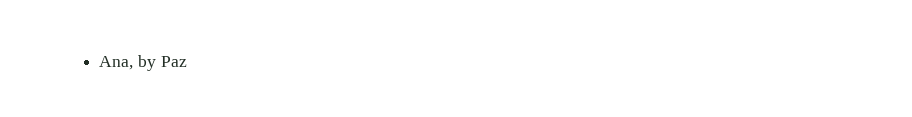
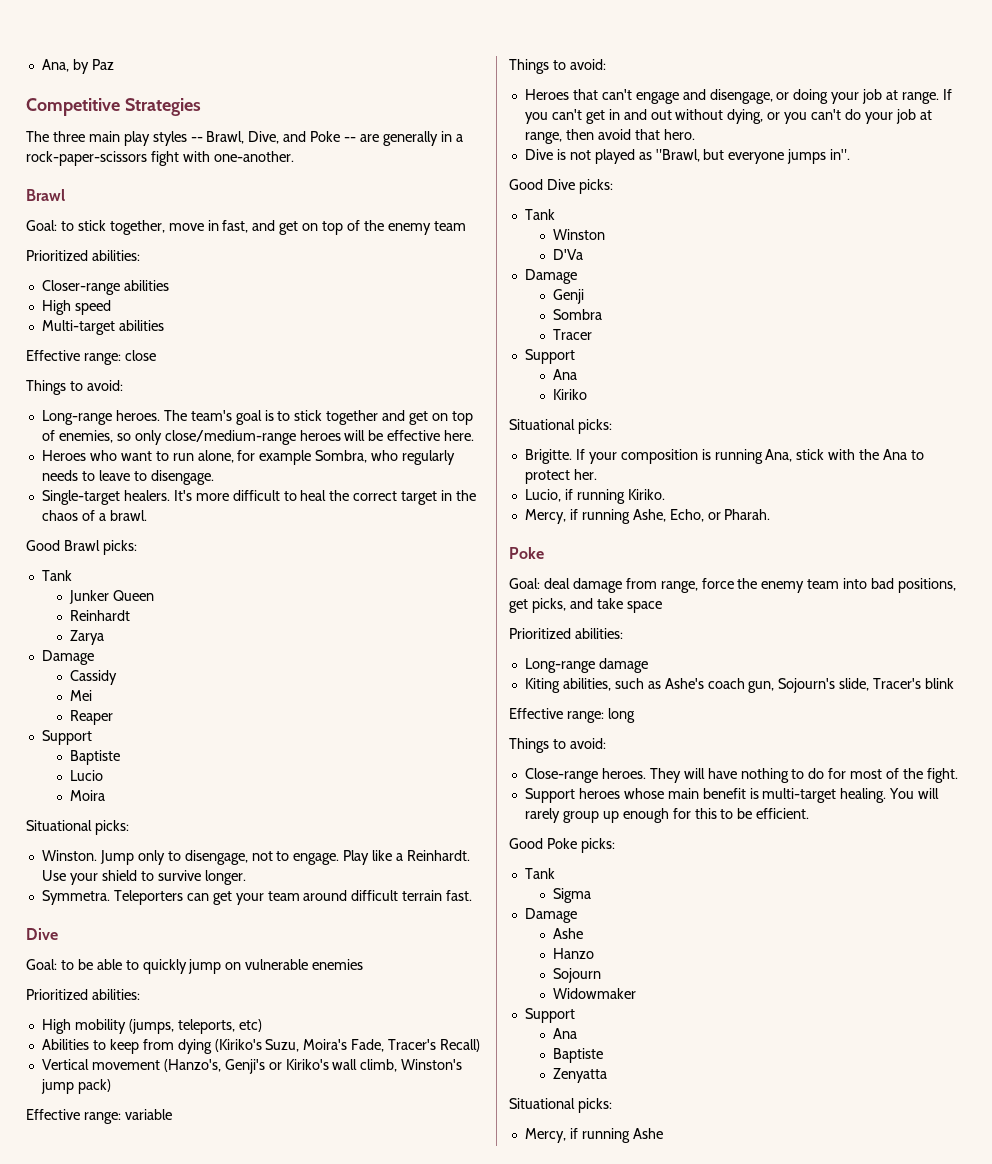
+ Competitive Strategies
+ The three main play styles -- Brawl, Dive, and Poke -- are generally in a rock-paper-scissors fight with one-another.
+ Brawl
+ Goal: to stick together, move in fast, and get on top of the enemy team
+ Prioritized abilities:
+ Closer-range abilities
+ High speed
+ Multi-target abilities
+ Effective range: close
+ Things to avoid:
+ Long-range heroes. The team's goal is to stick together and get on top of enemies, so only close/medium-range heroes will be effective here.
+ Heroes who want to run alone, for example Sombra, who regularly needs to leave to disengage.
+ Single-target healers. It's more difficult to heal the correct target in the chaos of a brawl.
+ Good Brawl picks:
+ Tank
+ Junker Queen
+ Reinhardt
+ Zarya
+ Damage
+ Cassidy
+ Mei
+ Reaper
+ Support
+ Baptiste
+ Lucio
+ Moira
+ Situational picks:
+ Winston. Jump only to disengage, not to engage. Play like a Reinhardt. Use your shield to survive longer.
+ Symmetra. Teleporters can get your team around difficult terrain fast.
+ Dive
+ Goal: to be able to quickly jump on vulnerable enemies
+ Prioritized abilities:
+ High mobility (jumps, teleports, etc)
+ Abilities to keep from dying (Kiriko's Suzu, Moira's Fade, Tracer's Recall)
+ Vertical movement (Hanzo's, Genji's or Kiriko's wall climb, Winston's jump pack)
+ Effective range: variable
+ Things to avoid:
+ Heroes that can't engage and disengage, or doing your job at range. If you can't get in and out without dying, or you can't do your job at range, then avoid that hero.
+ Dive is not played as "Brawl, but everyone jumps in".
+ Good Dive picks:
+ Tank
+ Winston
+ D'Va
+ Damage
+ Genji
+ Sombra
+ Tracer
+ Support
+ Ana
+ Kiriko
+ Situational picks:
+ Brigitte. If your composition is running Ana, stick with the Ana to protect her.
+ Lucio, if running Kiriko.
+ Mercy, if running Ashe, Echo, or Pharah.
+ Poke
+ Goal: deal damage from range, force the enemy team into bad positions, get picks, and take space
+ Prioritized abilities:
+ Long-range damage
+ Kiting abilities, such as Ashe's coach gun, Sojourn's slide, Tracer's blink
+ Effective range: long
+ Things to avoid:
+ Close-range heroes. They will have nothing to do for most of the fight.
+ Support heroes whose main benefit is multi-target healing. You will rarely group up enough for this to be efficient.
+ Good Poke picks:
+ Tank
+ Sigma
+ Damage
+ Ashe
+ Hanzo
+ Sojourn
+ Widowmaker
+ Support
+ Ana
+ Baptiste
+ Zenyatta
+ Situational picks:
+ Mercy, if running Ashe

